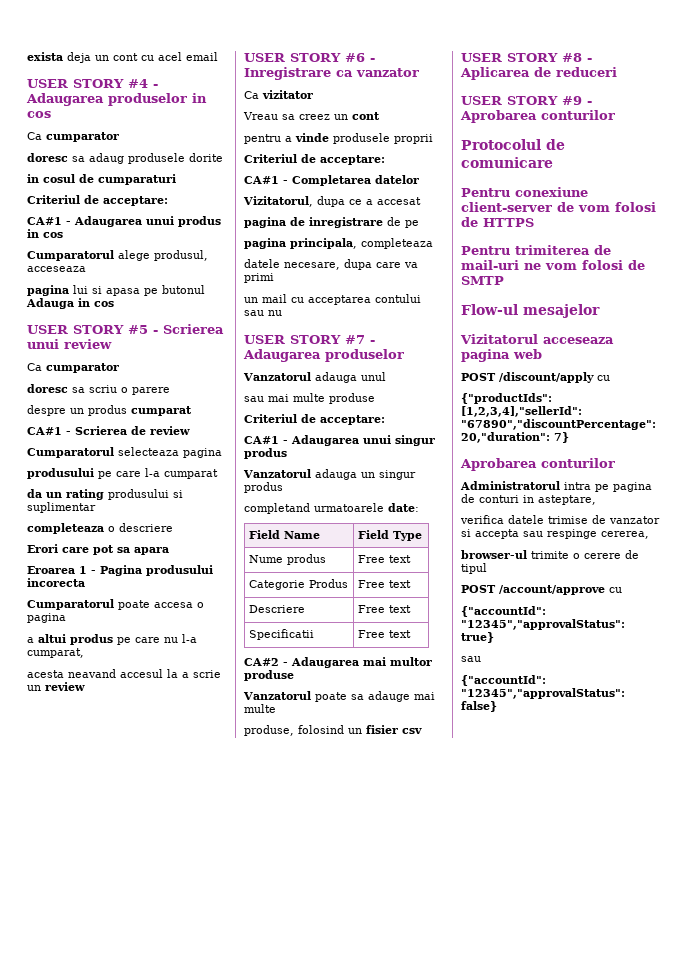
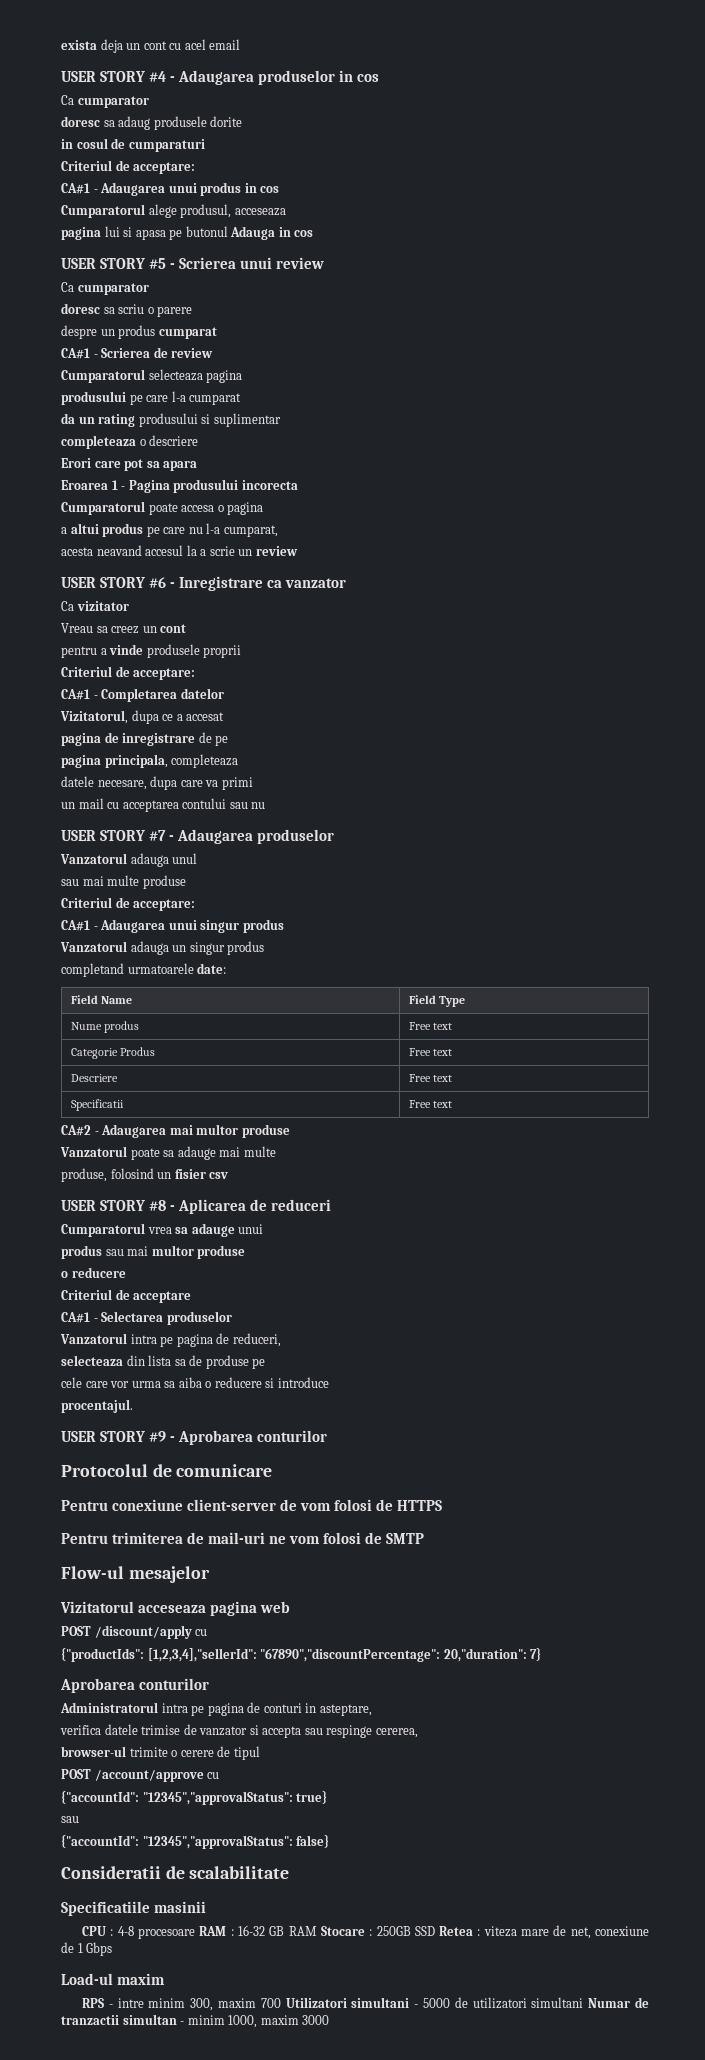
+ Cumparatorul vrea sa adauge unui
+ produs sau mai multor produse
+ o reducere
+ Criteriul de acceptare
+ CA#1 - Selectarea produselor
+ Vanzatorul intra pe pagina de reduceri,
+ selecteaza din lista sa de produse pe
+ cele care vor urma sa aiba o reducere si introduce
+ procentajul.
+ Consideratii de scalabilitate
+ Specificatiile masinii
+ CPU : 4-8 procesoare RAM : 16-32 GB RAM Stocare : 250GB SSD Retea : viteza mare de net, conexiune de 1 Gbps
+ Load-ul maxim
+ RPS - intre minim 300, maxim 700 Utilizatori simultani - 5000 de utilizatori simultani Numar de tranzactii simultan - minim 1000, maxim 3000

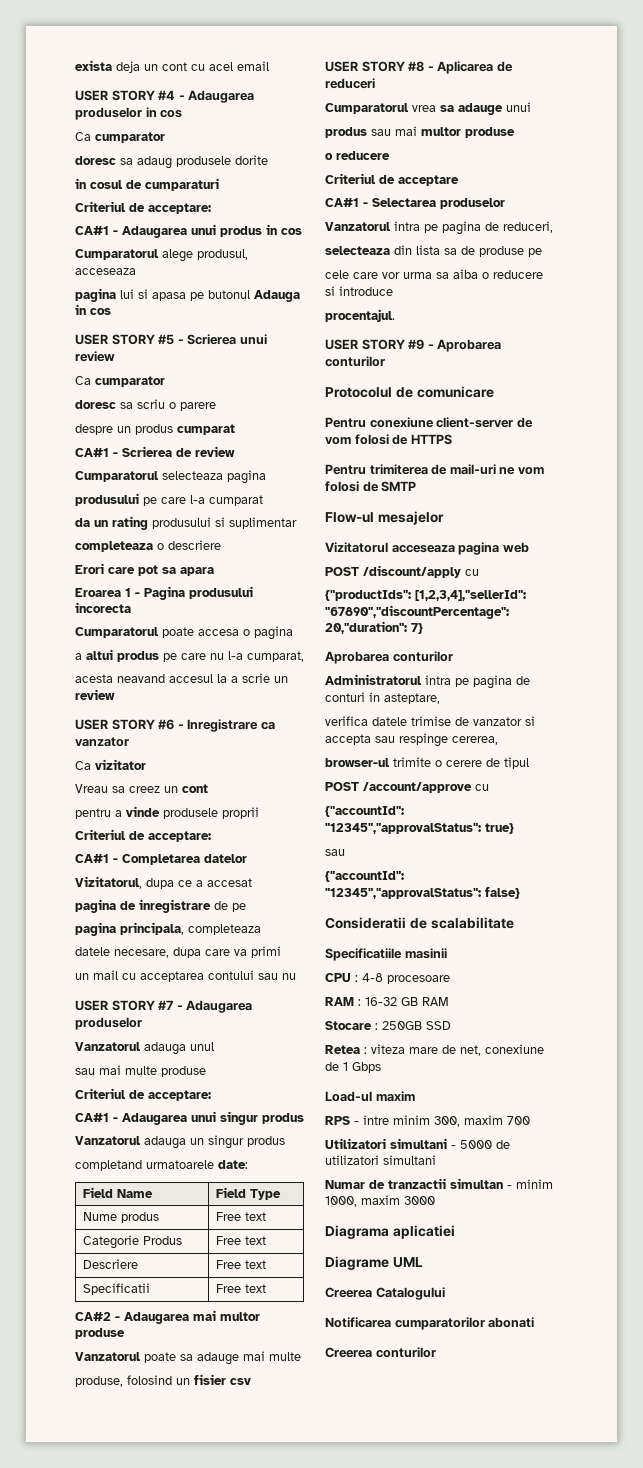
- CPU : 4-8 procesoare RAM : 16-32 GB RAM Stocare : 250GB SSD Retea : viteza mare de net, conexiune de 1 Gbps
+ CPU : 4-8 procesoare
+ RAM : 16-32 GB RAM
+ Stocare : 250GB SSD
+ Retea : viteza mare de net, conexiune de 1 Gbps
- RPS - intre minim 300, maxim 700 Utilizatori simultani - 5000 de utilizatori simultani Numar de tranzactii simultan - minim 1000, maxim 3000
+ RPS - intre minim 300, maxim 700
+ Utilizatori simultani - 5000 de utilizatori simultani
+ Numar de tranzactii simultan - minim 1000, maxim 3000
+ Diagrama aplicatiei
+ Diagrame UML
+ Creerea Catalogului
+ Notificarea cumparatorilor abonati
+ Creerea conturilor

